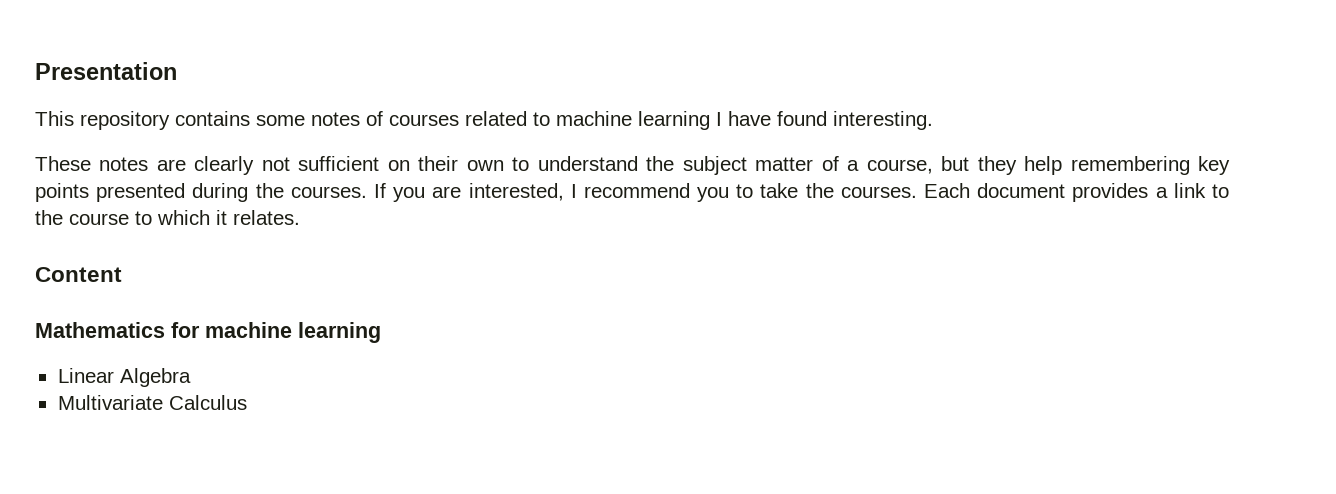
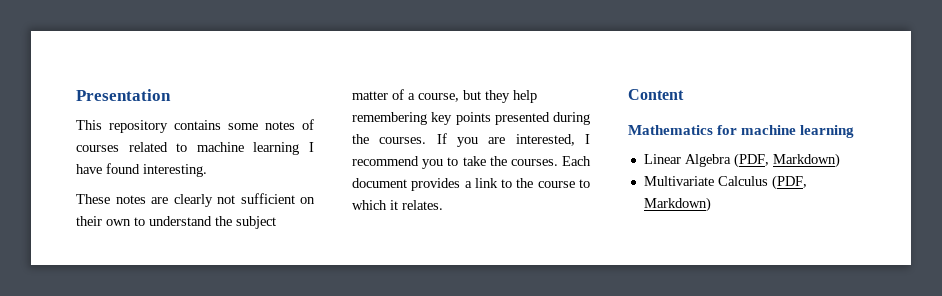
- Linear Algebra
+ Linear Algebra (PDF, Markdown)
- Multivariate Calculus
+ Multivariate Calculus (PDF, Markdown)

